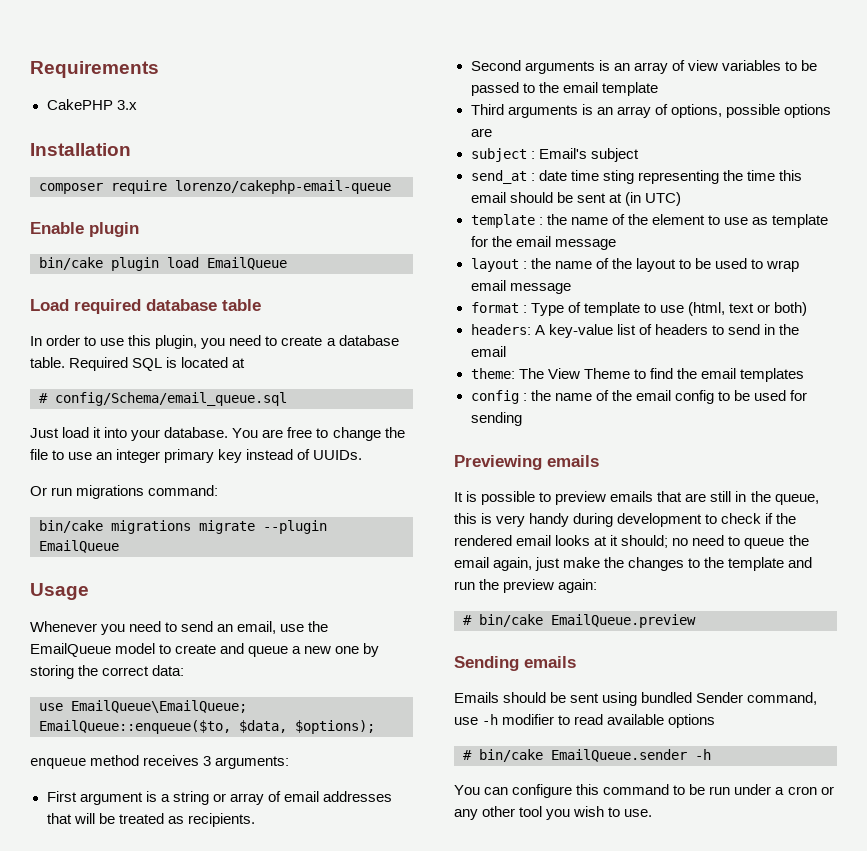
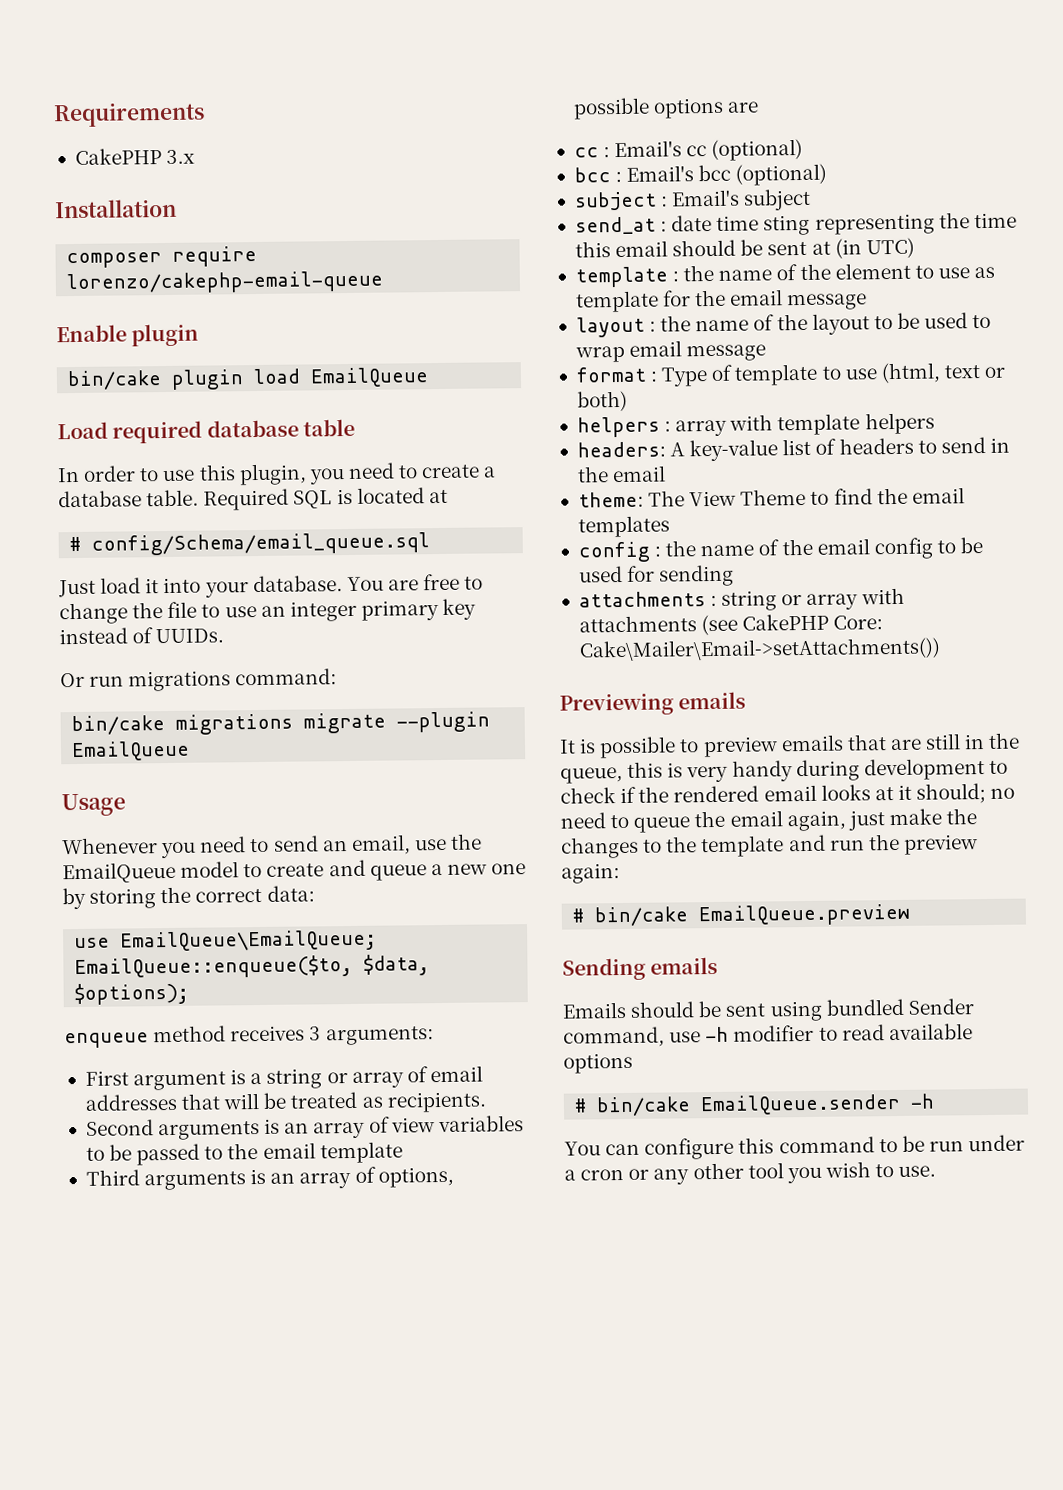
+ cc : Email's cc (optional)
+ bcc : Email's bcc (optional)
+ helpers : array with template helpers
+ attachments : string or array with attachments (see CakePHP Core: Cake\Mailer\Email->setAttachments())

